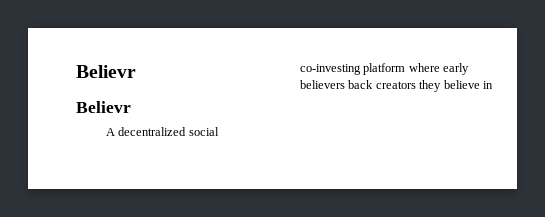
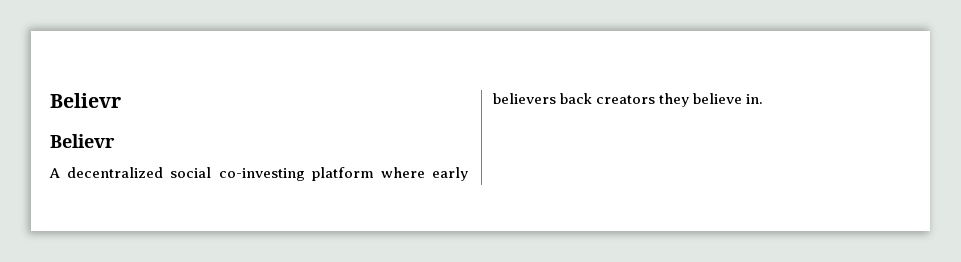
- A decentralized social co-investing platform where early believers back creators they believe in
+ A decentralized social co-investing platform where early believers back creators they believe in.

